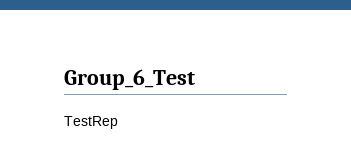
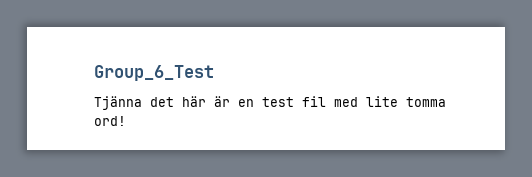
- TestRep
+ Tjänna det här är en test fil med lite tomma ord!

